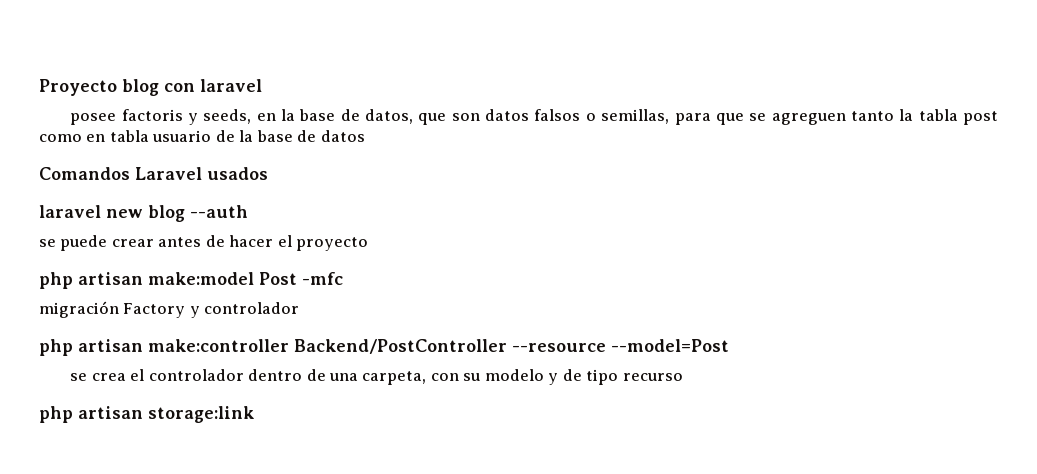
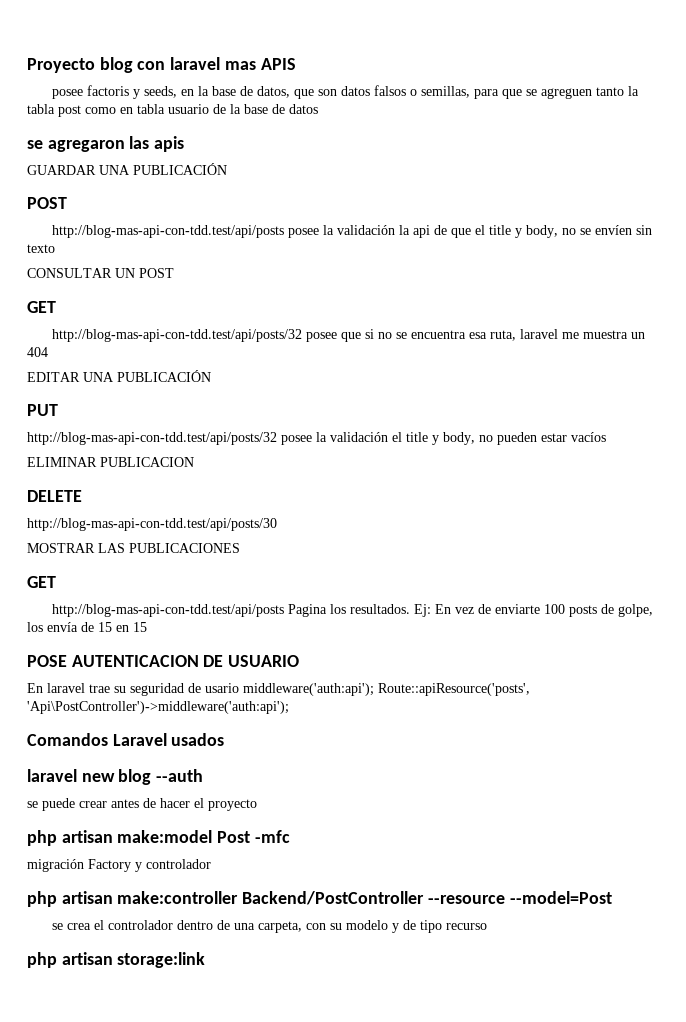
- Proyecto blog con laravel
+ Proyecto blog con laravel mas APIS
+ se agregaron las apis
+ GUARDAR UNA PUBLICACIÓN
+ POST
+ http://blog-mas-api-con-tdd.test/api/posts posee la validación la api de que el title y body, no se envíen sin texto
+ CONSULTAR UN POST
+ GET
+ http://blog-mas-api-con-tdd.test/api/posts/32 posee que si no se encuentra esa ruta, laravel me muestra un 404
+ EDITAR UNA PUBLICACIÓN
+ PUT
+ http://blog-mas-api-con-tdd.test/api/posts/32 posee la validación el title y body, no pueden estar vacíos
+ ELIMINAR PUBLICACION
+ DELETE
+ http://blog-mas-api-con-tdd.test/api/posts/30
+ MOSTRAR LAS PUBLICACIONES
+ GET
+ http://blog-mas-api-con-tdd.test/api/posts Pagina los resultados. Ej: En vez de enviarte 100 posts de golpe, los envía de 15 en 15
+ POSE AUTENTICACION DE USUARIO
+ En laravel trae su seguridad de usario middleware('auth:api'); Route::apiResource('posts', 'Api\PostController')->middleware('auth:api');

